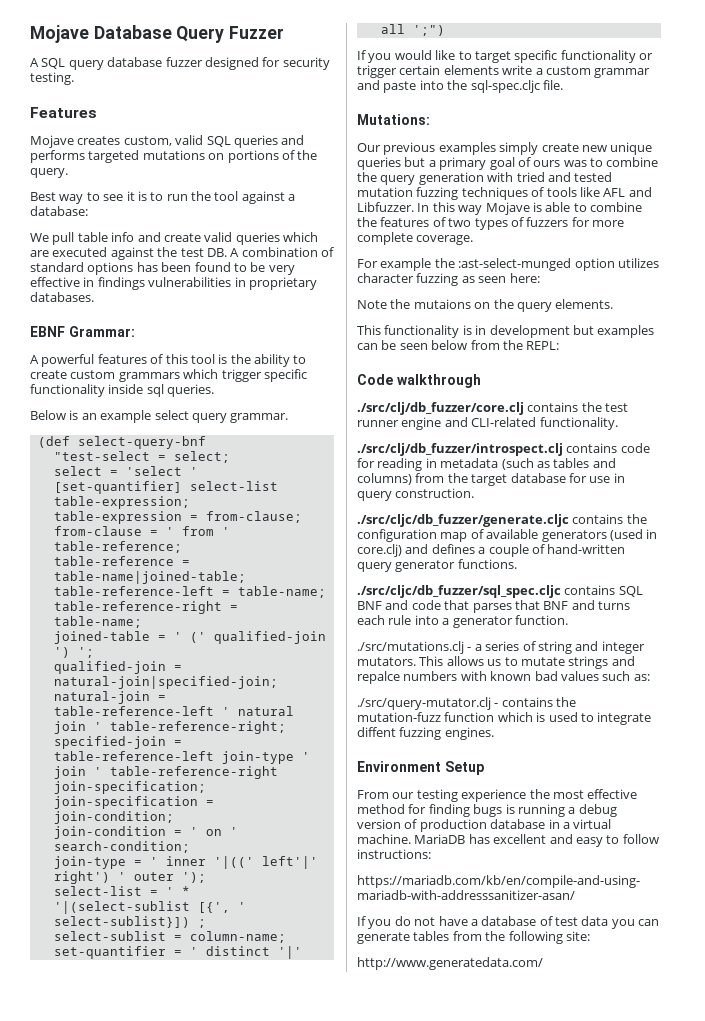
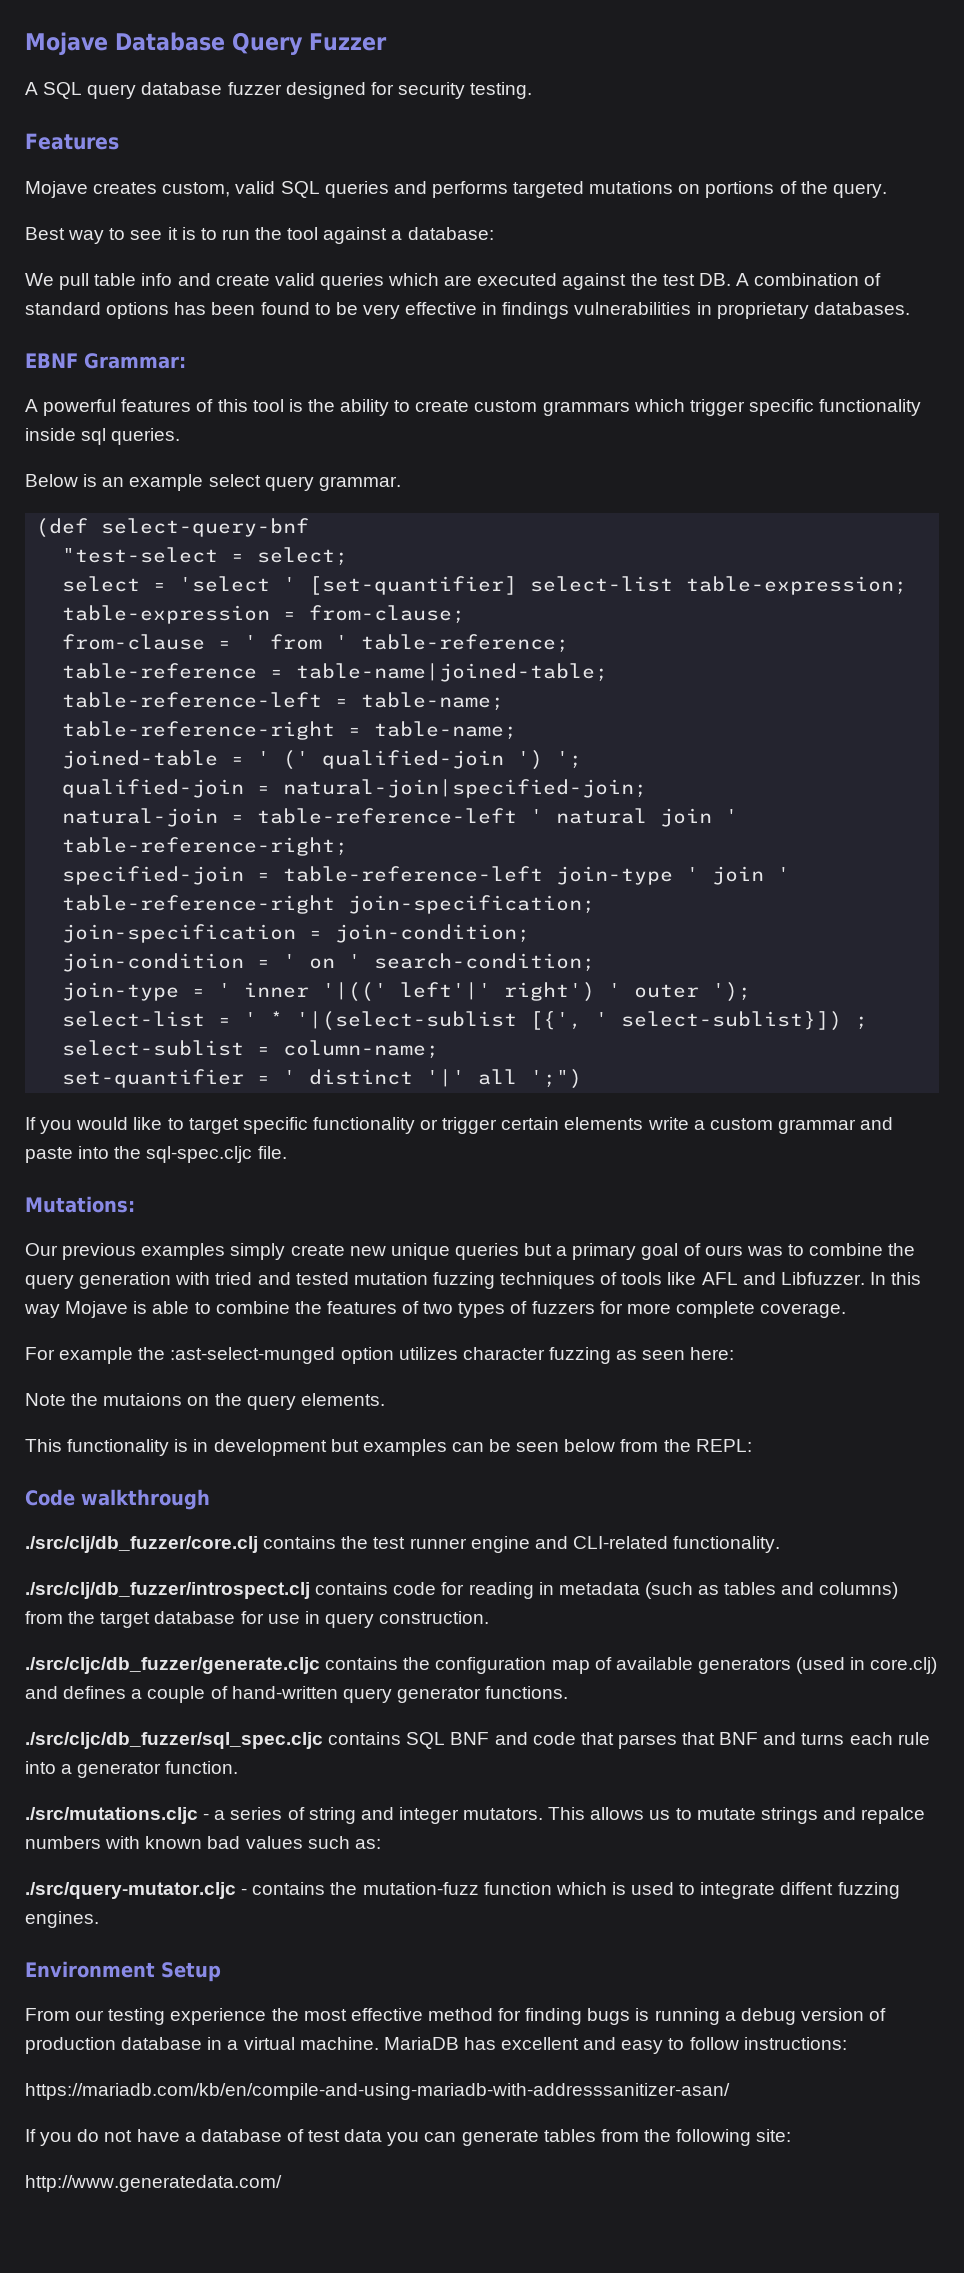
- ./src/mutations.clj - a series of string and integer mutators.
+ ./src/mutations.cljc - a series of string and integer mutators.
- ./src/query-mutator.clj - contains the mutation-fuzz function which is used to integrate diffent fuzzing engines.
+ ./src/query-mutator.cljc - contains the mutation-fuzz function which is used to integrate diffent fuzzing engines.

